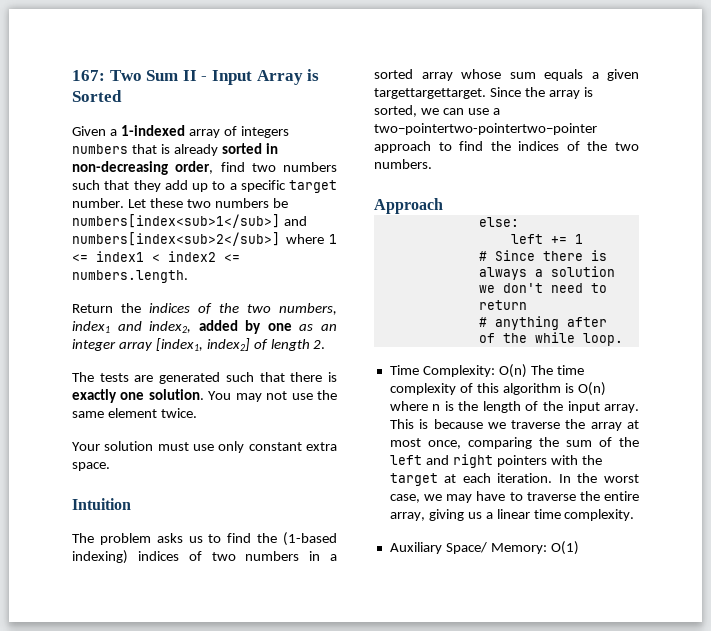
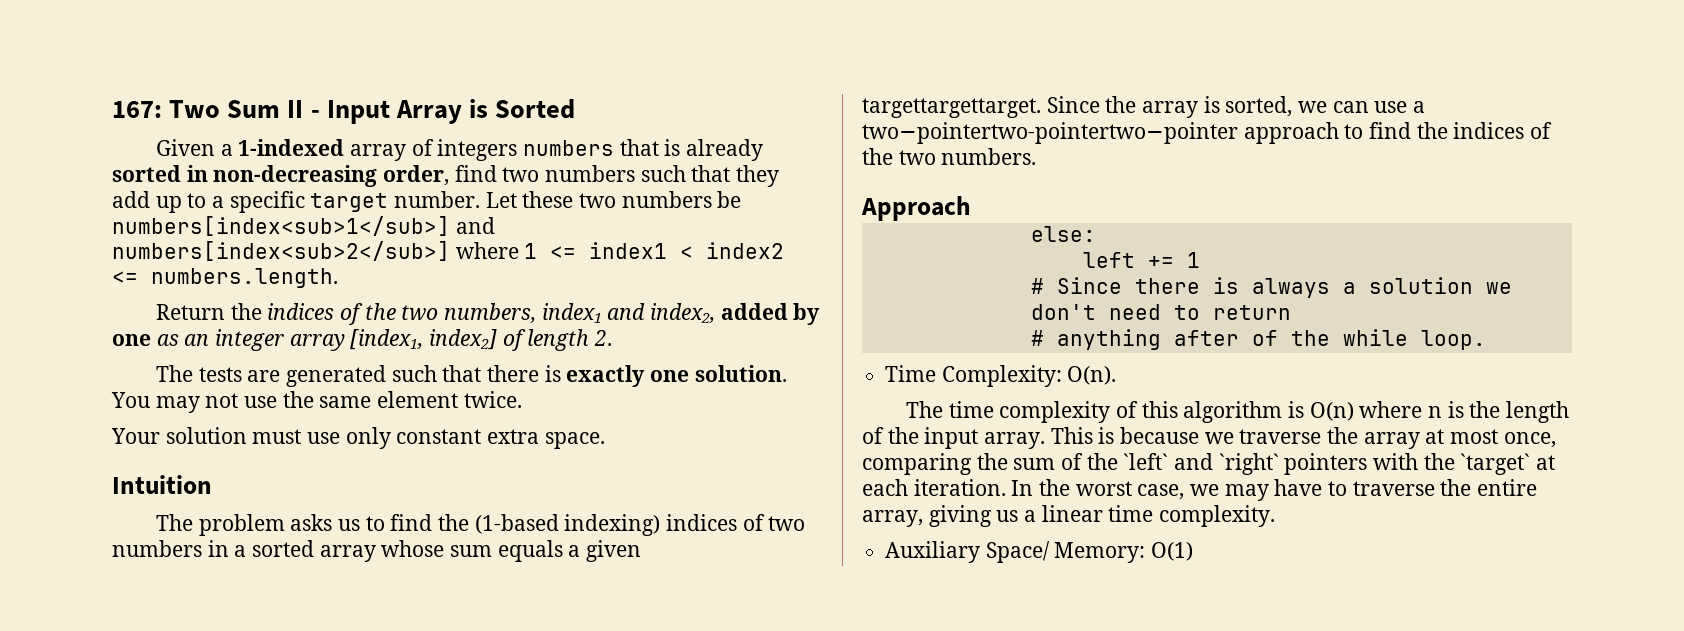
- Time Complexity: O(n) The time complexity of this algorithm is O(n) where n is the length of the input array.
+ Time Complexity: O(n).
+ The time complexity of this algorithm is O(n) where n is the length of the input array.
- This is because we traverse the array at most once, comparing the sum of the left and right pointers with the target at each iteration.
+ This is because we traverse the array at most once, comparing the sum of the `left` and `right` pointers with the `target` at each iteration.

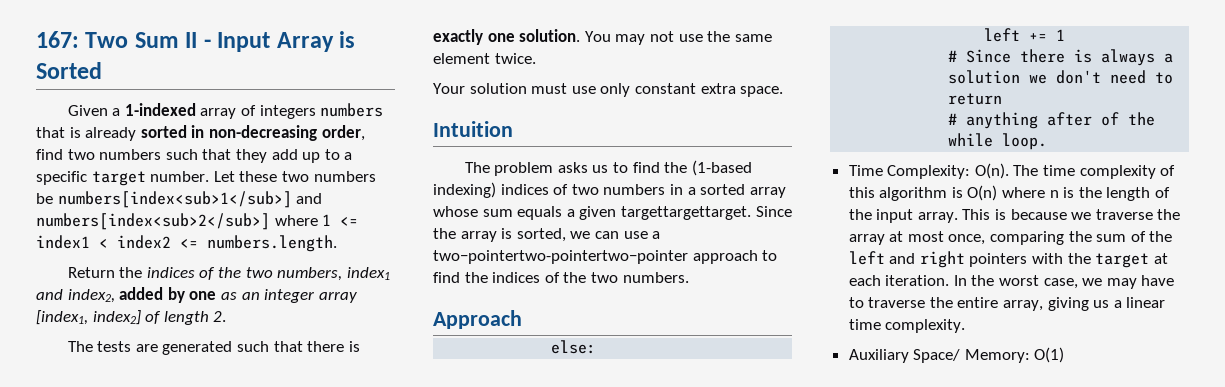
- Time Complexity: O(n).
- The time complexity of this algorithm is O(n) where n is the length of the input array.
+ Time Complexity: O(n). The time complexity of this algorithm is O(n) where n is the length of the input array.
- This is because we traverse the array at most once, comparing the sum of the `left` and `right` pointers with the `target` at each iteration.
+ This is because we traverse the array at most once, comparing the sum of the left and right pointers with the target at each iteration.

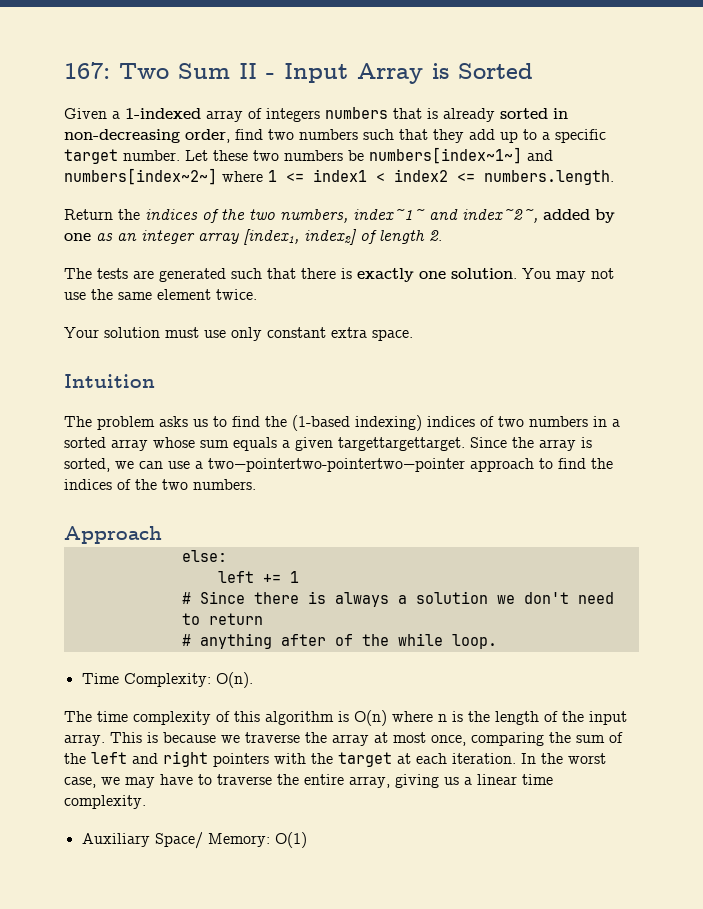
- Let these two numbers be numbers[index<sub>1</sub>] and numbers[index<sub>2</sub>] where 1 <= index1 < index2 <= numbers.length.
+ Let these two numbers be numbers[index~1~] and numbers[index~2~] where 1 <= index1 < index2 <= numbers.length.
- Return the indices of the two numbers, index1 and index2, added by one as an integer array [index1, index2] of length 2.
+ Return the indices of the two numbers, index~1~ and index~2~, added by one as an integer array [index1, index2] of length 2.
- Time Complexity: O(n). The time complexity of this algorithm is O(n) where n is the length of the input array.
+ Time Complexity: O(n).
+ The time complexity of this algorithm is O(n) where n is the length of the input array.

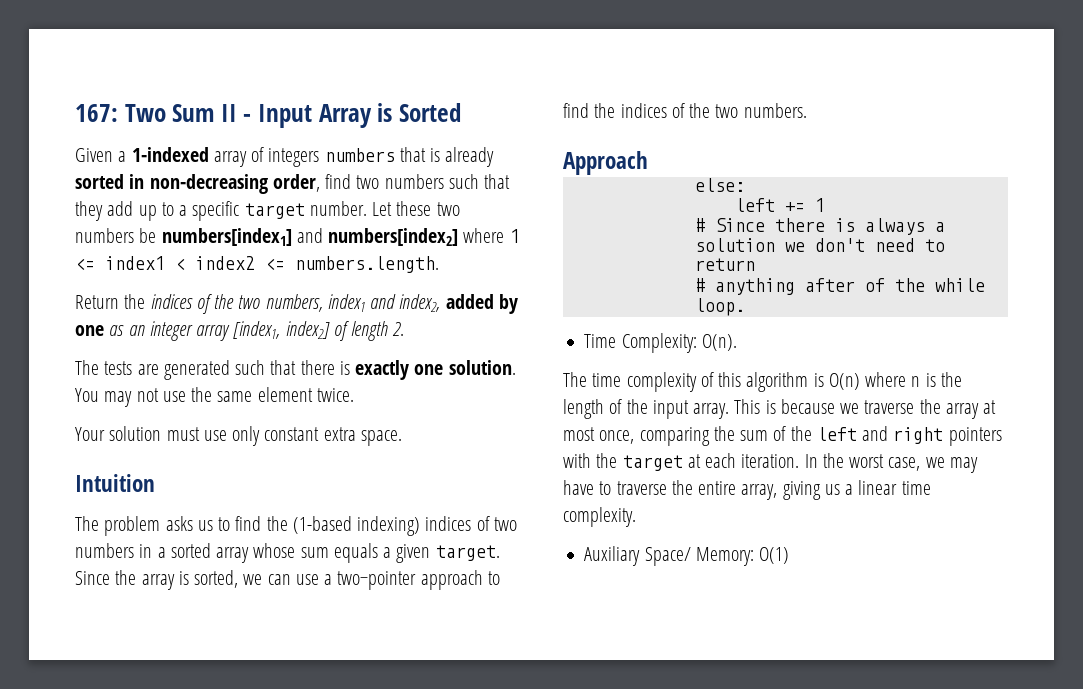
- Let these two numbers be numbers[index~1~] and numbers[index~2~] where 1 <= index1 < index2 <= numbers.length.
+ Let these two numbers be numbers[index1] and numbers[index2] where 1 <= index1 < index2 <= numbers.length.
- Return the indices of the two numbers, index~1~ and index~2~, added by one as an integer array [index1, index2] of length 2.
+ Return the indices of the two numbers, index1 and index2, added by one as an integer array [index1, index2] of length 2.
- The problem asks us to find the (1-based indexing) indices of two numbers in a sorted array whose sum equals a given targettargettarget.
+ The problem asks us to find the (1-based indexing) indices of two numbers in a sorted array whose sum equals a given target.
- Since the array is sorted, we can use a two−pointertwo-pointertwo−pointer approach to find the indices of the two numbers.
+ Since the array is sorted, we can use a two−pointer approach to find the indices of the two numbers.

